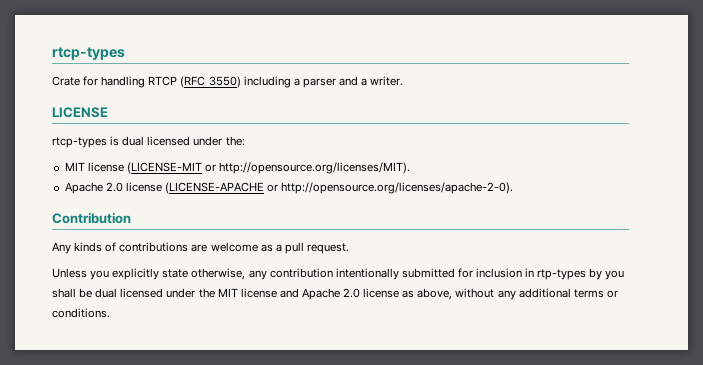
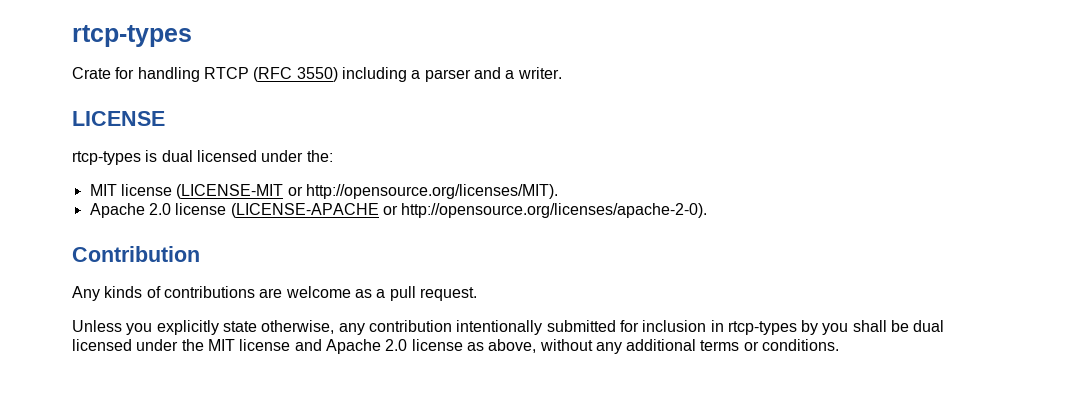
- Unless you explicitly state otherwise, any contribution intentionally submitted for inclusion in rtp-types by you shall be dual licensed under the MIT license and Apache 2.0 license as above, without any additional terms or conditions.
+ Unless you explicitly state otherwise, any contribution intentionally submitted for inclusion in rtcp-types by you shall be dual licensed under the MIT license and Apache 2.0 license as above, without any additional terms or conditions.

